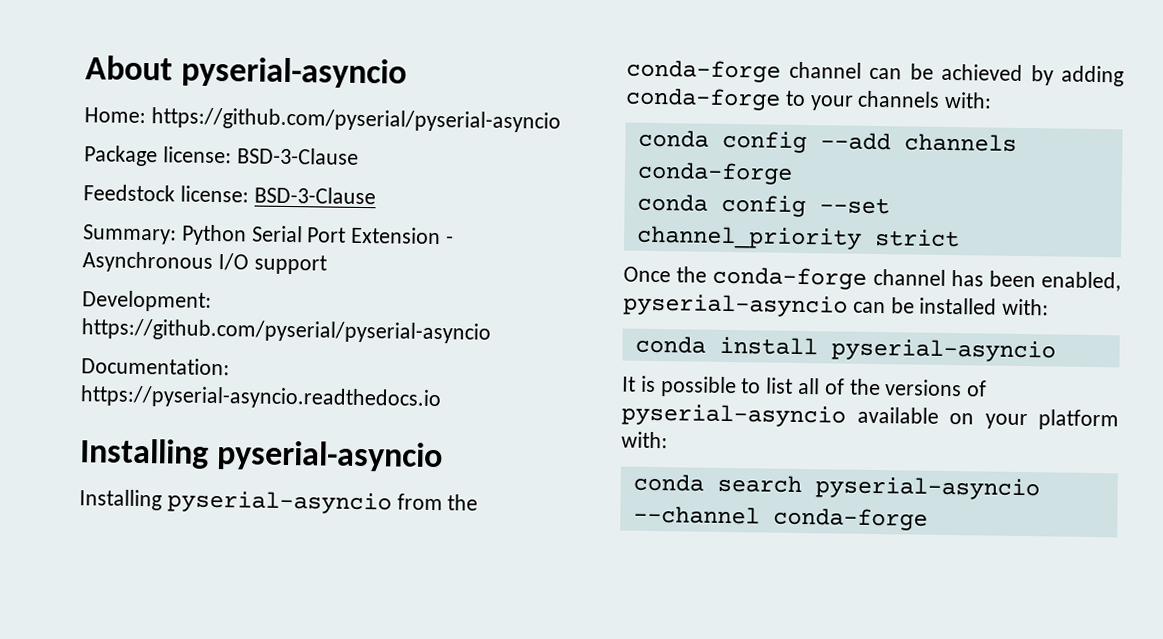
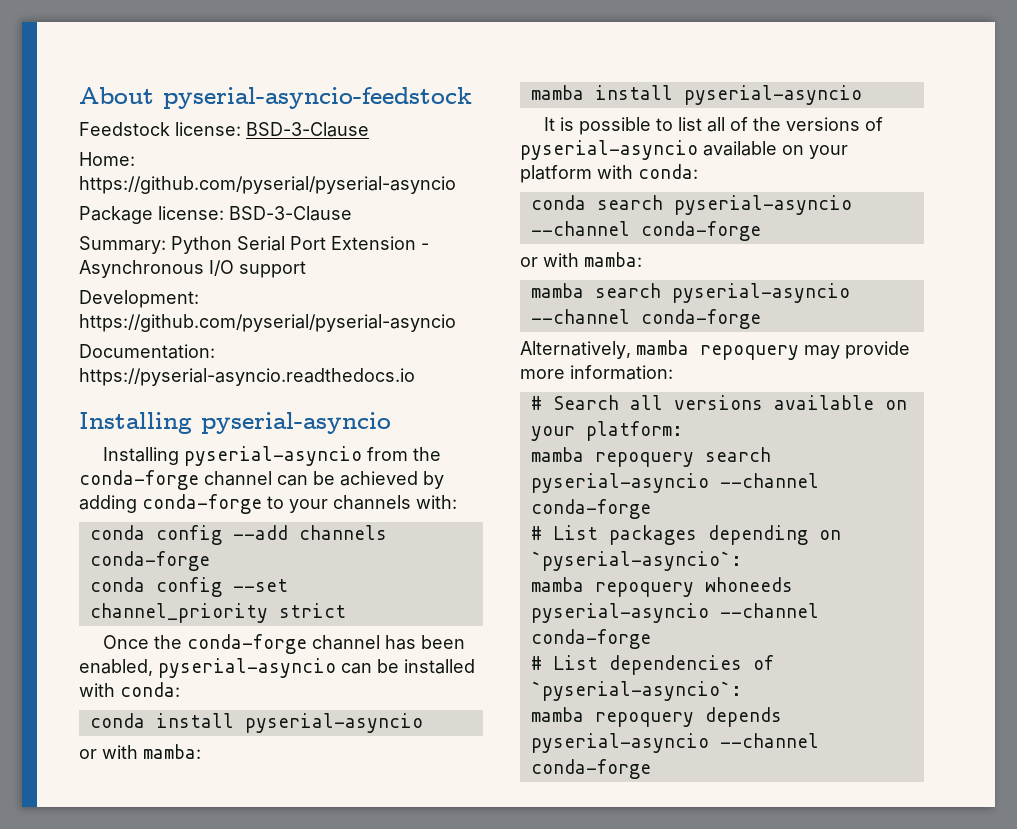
- About pyserial-asyncio
+ About pyserial-asyncio-feedstock
+ Feedstock license: BSD-3-Clause
- Feedstock license: BSD-3-Clause
- Once the conda-forge channel has been enabled, pyserial-asyncio can be installed with:
+ Once the conda-forge channel has been enabled, pyserial-asyncio can be installed with conda:
  conda install pyserial-asyncio
+ or with mamba:
+ mamba install pyserial-asyncio
- It is possible to list all of the versions of pyserial-asyncio available on your platform with:
+ It is possible to list all of the versions of pyserial-asyncio available on your platform with conda:
  conda search pyserial-asyncio --channel conda-forge
+ or with mamba:
+ mamba search pyserial-asyncio --channel conda-forge
+ Alternatively, mamba repoquery may provide more information:
+ # Search all versions available on your platform:
+ mamba repoquery search pyserial-asyncio --channel conda-forge
+ # List packages depending on `pyserial-asyncio`:
+ mamba repoquery whoneeds pyserial-asyncio --channel conda-forge
+ # List dependencies of `pyserial-asyncio`:
+ mamba repoquery depends pyserial-asyncio --channel conda-forge

